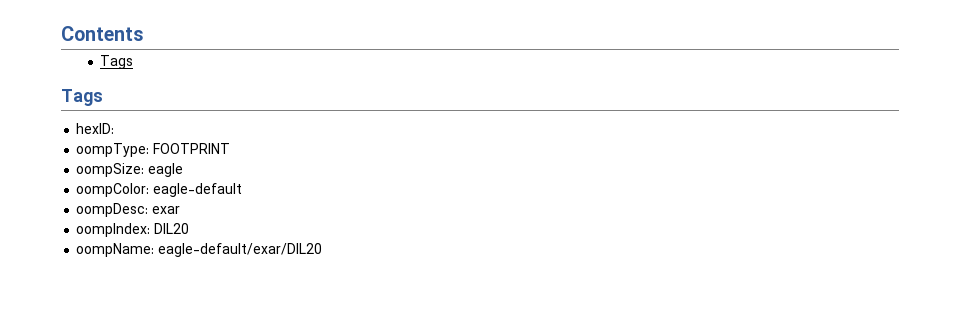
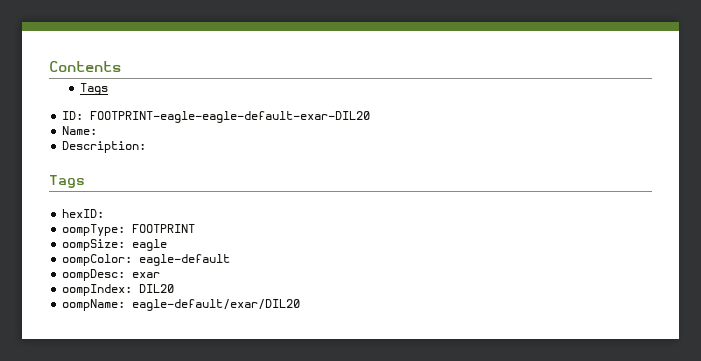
+ ID: FOOTPRINT-eagle-eagle-default-exar-DIL20
+ Name:
+ Description:

